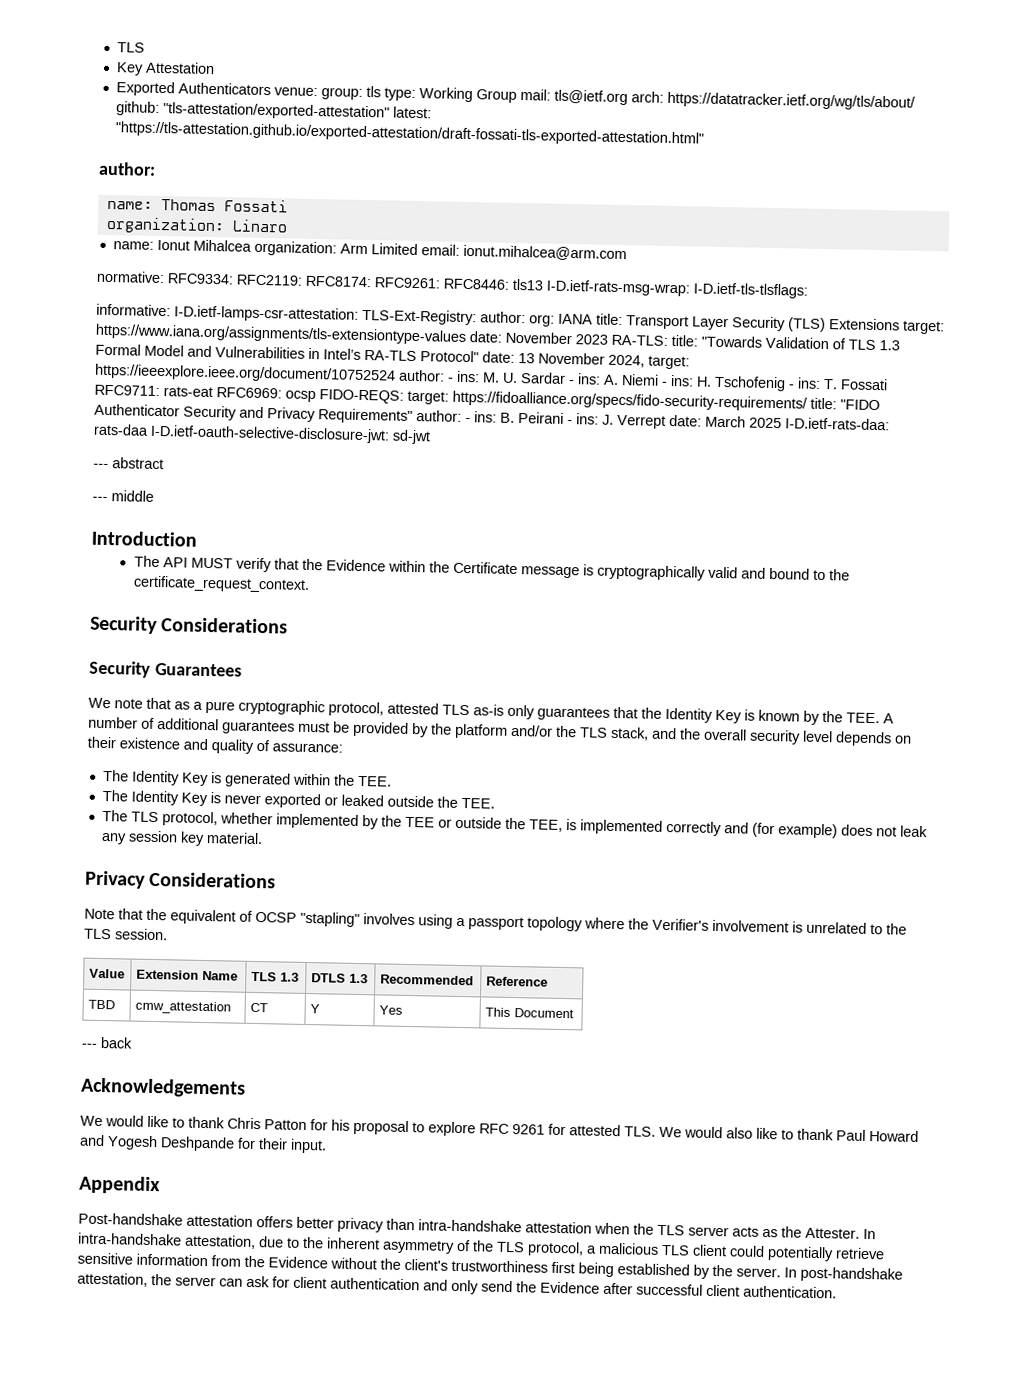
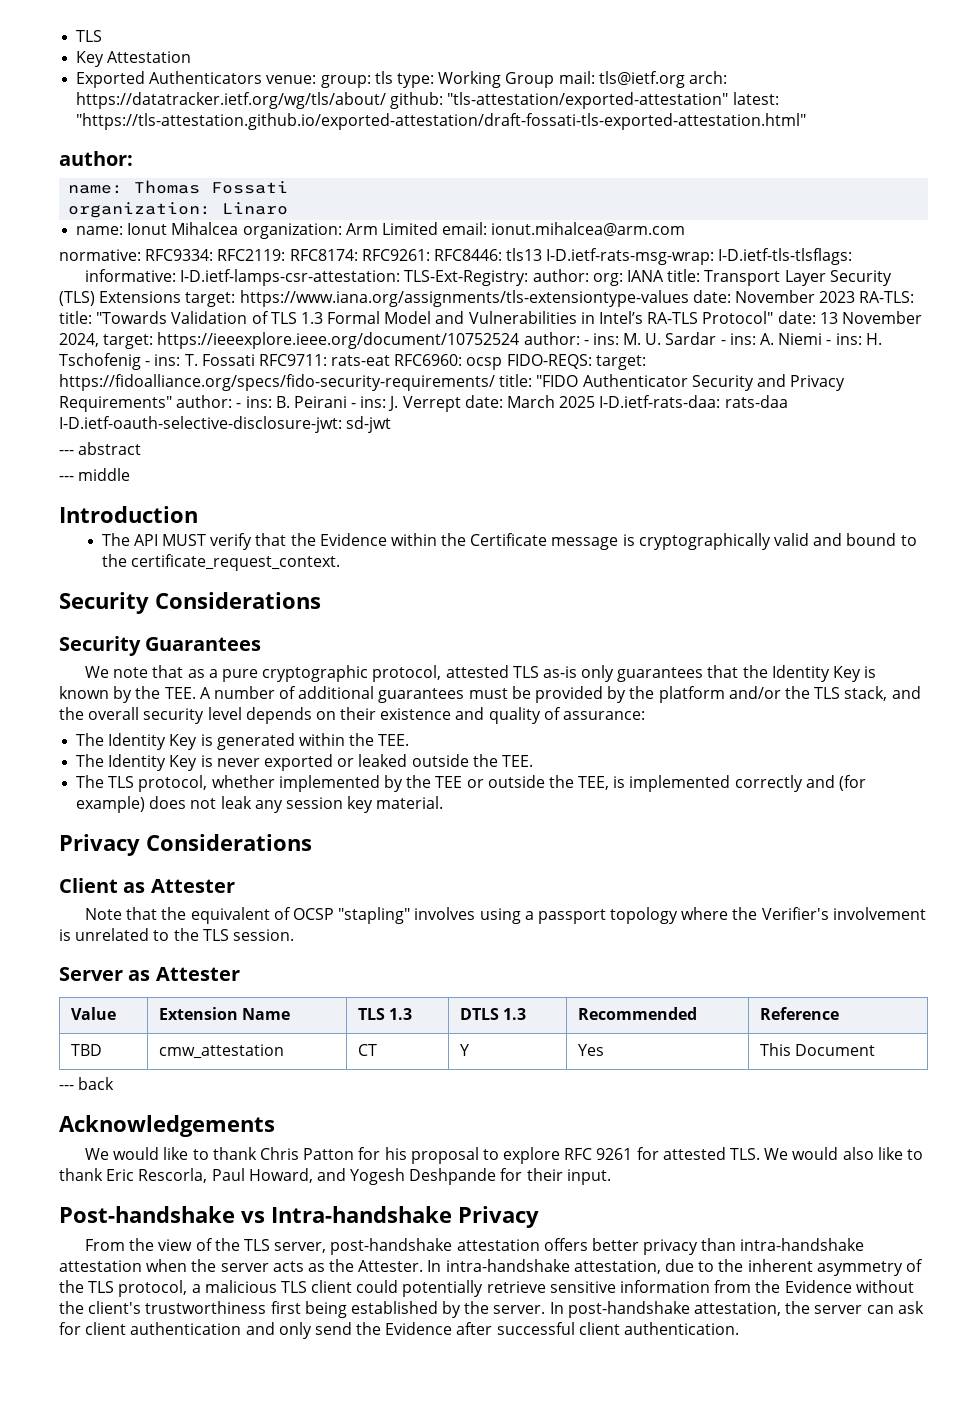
- rats-eat RFC6969:
+ rats-eat RFC6960:
+ Client as Attester
+ Server as Attester
- We would like to thank Chris Patton for his proposal to explore RFC 9261 for attested TLS. We would also like to thank Paul Howard and Yogesh Deshpande for their input.
+ We would like to thank Chris Patton for his proposal to explore RFC 9261 for attested TLS. We would also like to thank Eric Rescorla, Paul Howard, and Yogesh Deshpande for their input.
- Appendix
- Post-handshake attestation offers better privacy than intra-handshake attestation when the TLS server acts as the Attester.
+ Post-handshake vs Intra-handshake Privacy
+ From the view of the TLS server, post-handshake attestation offers better privacy than intra-handshake attestation when the server acts as the Attester.

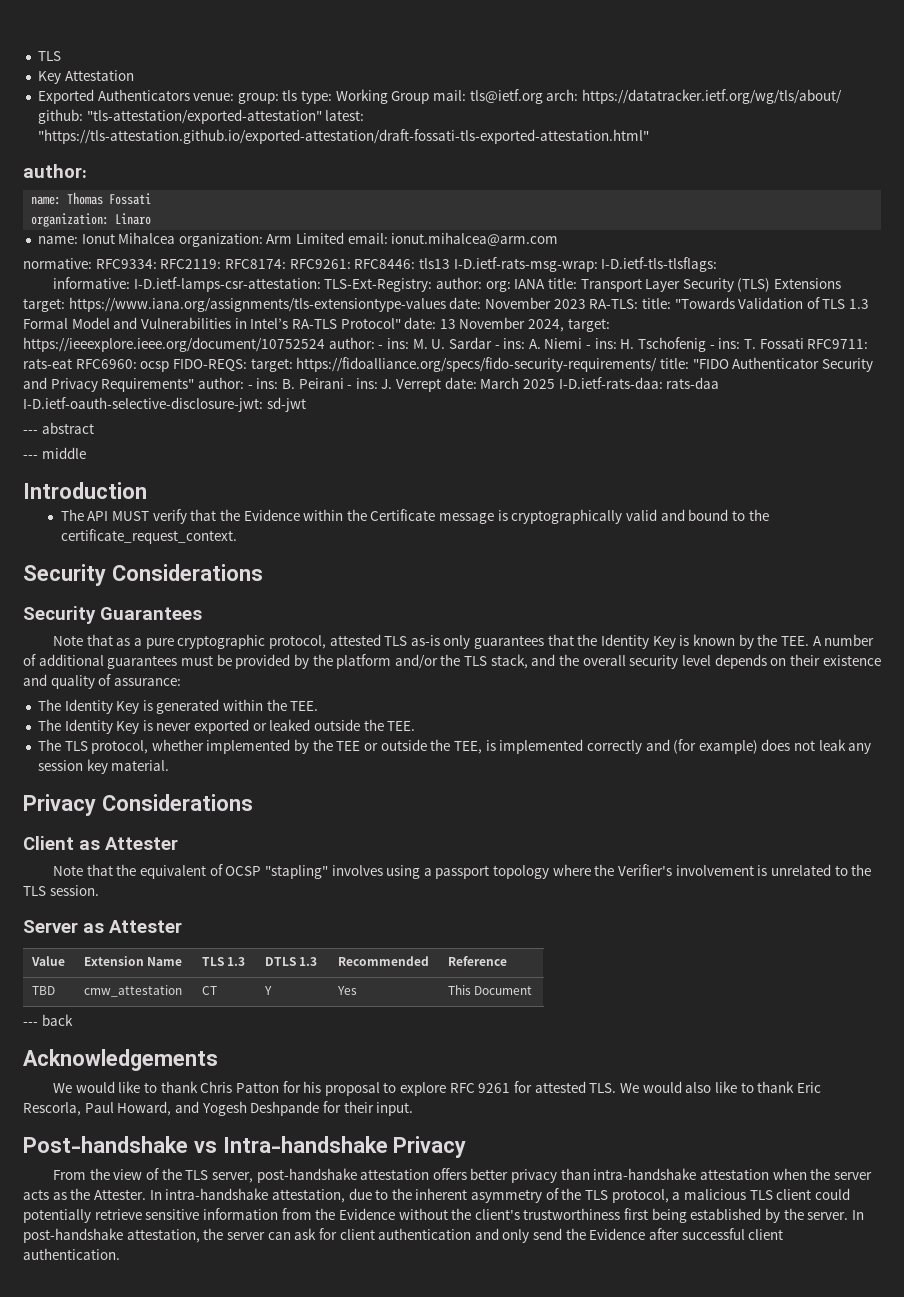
- We note that as a pure cryptographic protocol, attested TLS as-is only guarantees that the Identity Key is known by the TEE. A number of additional guarantees must be provided by the platform and/or the TLS stack, and the overall security level depends on their existence and quality of assurance:
+ Note that as a pure cryptographic protocol, attested TLS as-is only guarantees that the Identity Key is known by the TEE. A number of additional guarantees must be provided by the platform and/or the TLS stack, and the overall security level depends on their existence and quality of assurance:

